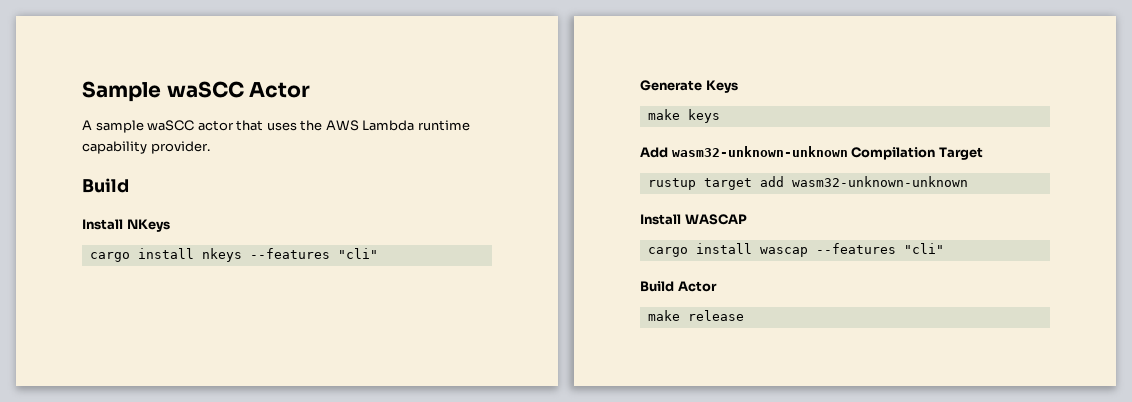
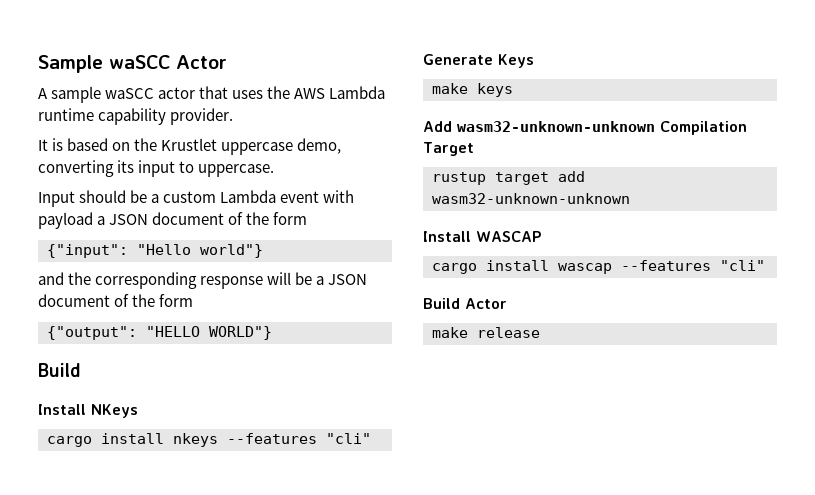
+ It is based on the Krustlet uppercase demo, converting its input to uppercase.
+ Input should be a custom Lambda event with payload a JSON document of the form
+ {"input": "Hello world"}
+ and the corresponding response will be a JSON document of the form
+ {"output": "HELLO WORLD"}

